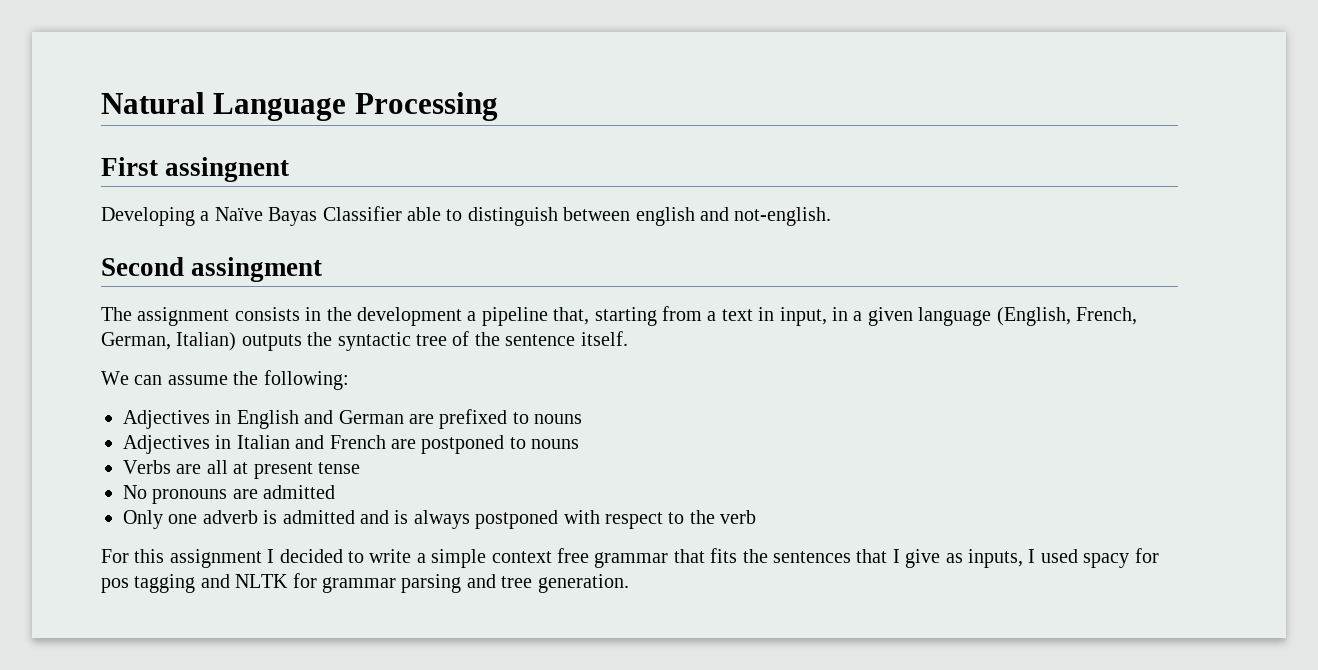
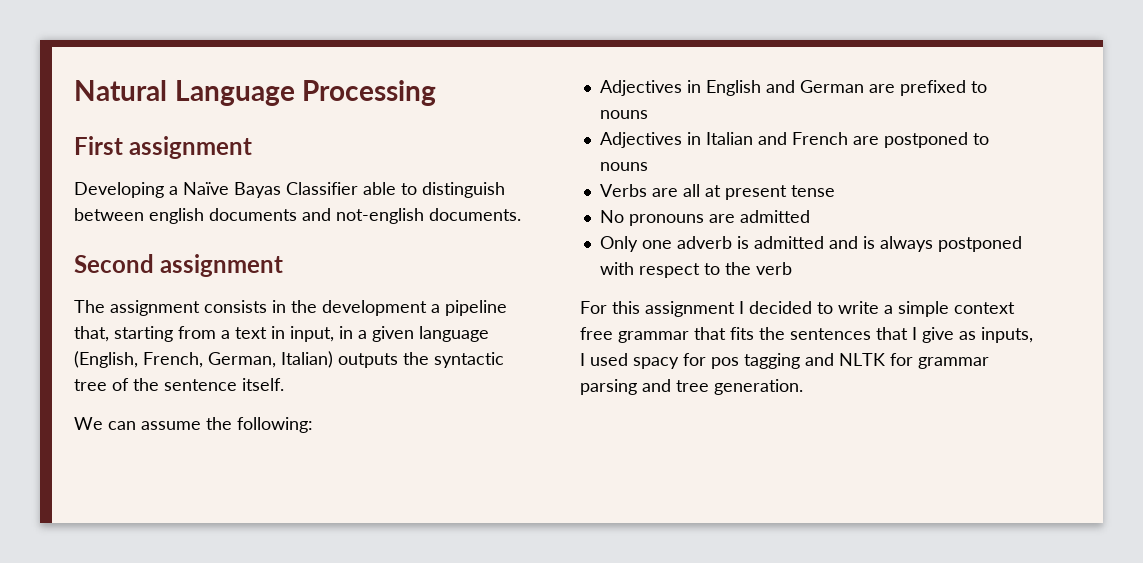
- First assingnent
+ First assignment
- Developing a Naïve Bayas Classifier able to distinguish between english and not-english.
+ Developing a Naïve Bayas Classifier able to distinguish between english documents and not-english documents.
- Second assingment
+ Second assignment

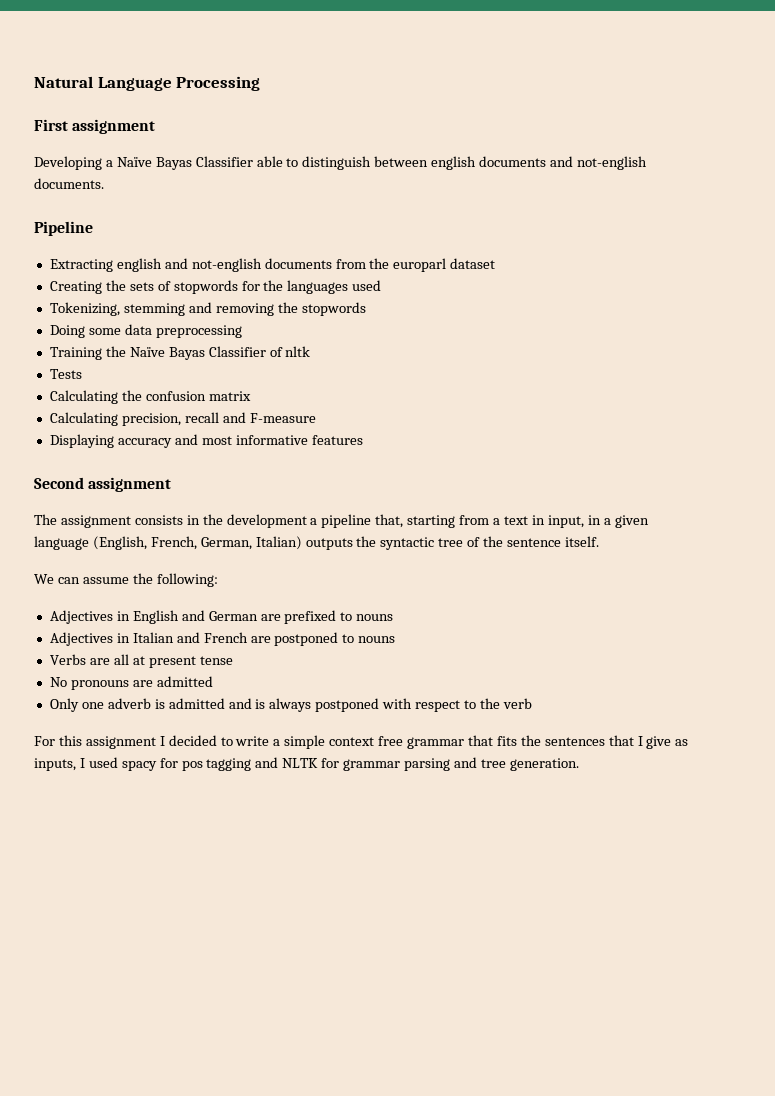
+ Pipeline
+ Extracting english and not-english documents from the europarl dataset
+ Creating the sets of stopwords for the languages used
+ Tokenizing, stemming and removing the stopwords
+ Doing some data preprocessing
+ Training the Naïve Bayas Classifier of nltk
+ Tests
+ Calculating the confusion matrix
+ Calculating precision, recall and F-measure
+ Displaying accuracy and most informative features

